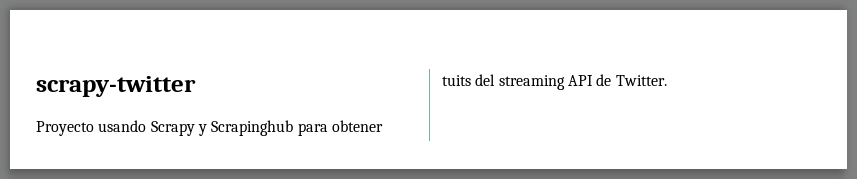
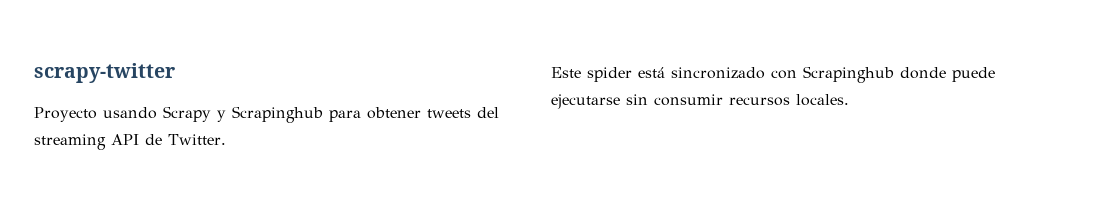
- Proyecto usando Scrapy y Scrapinghub para obtener tuits del streaming API de Twitter.
+ Proyecto usando Scrapy y Scrapinghub para obtener tweets del streaming API de Twitter.
+ Este spider está sincronizado con Scrapinghub donde puede ejecutarse sin consumir recursos locales.

